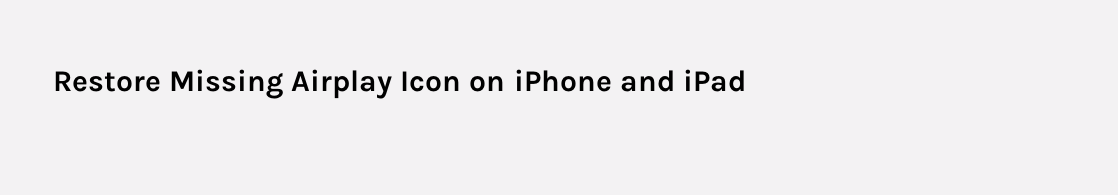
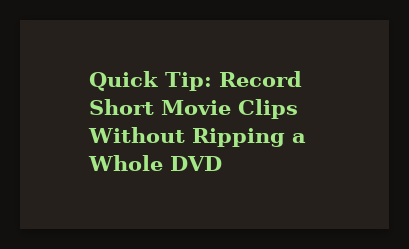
- Restore Missing Airplay Icon on iPhone and iPad
+ Quick Tip: Record Short Movie Clips Without Ripping a Whole DVD

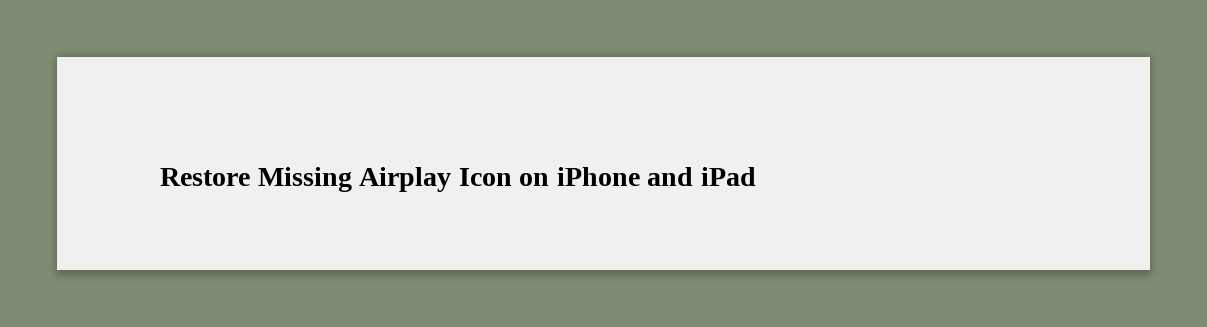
- Quick Tip: Record Short Movie Clips Without Ripping a Whole DVD
+ Restore Missing Airplay Icon on iPhone and iPad

